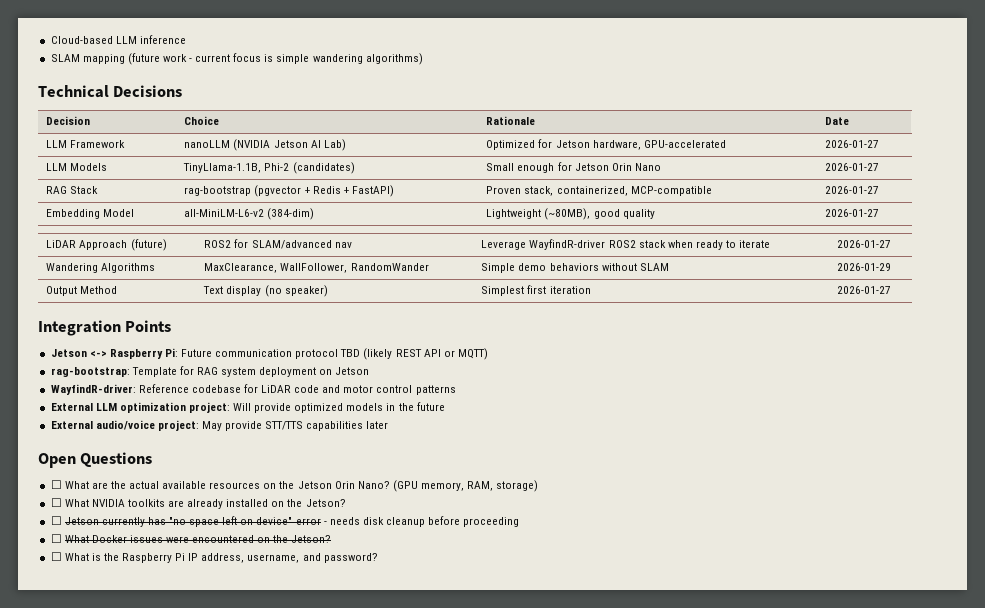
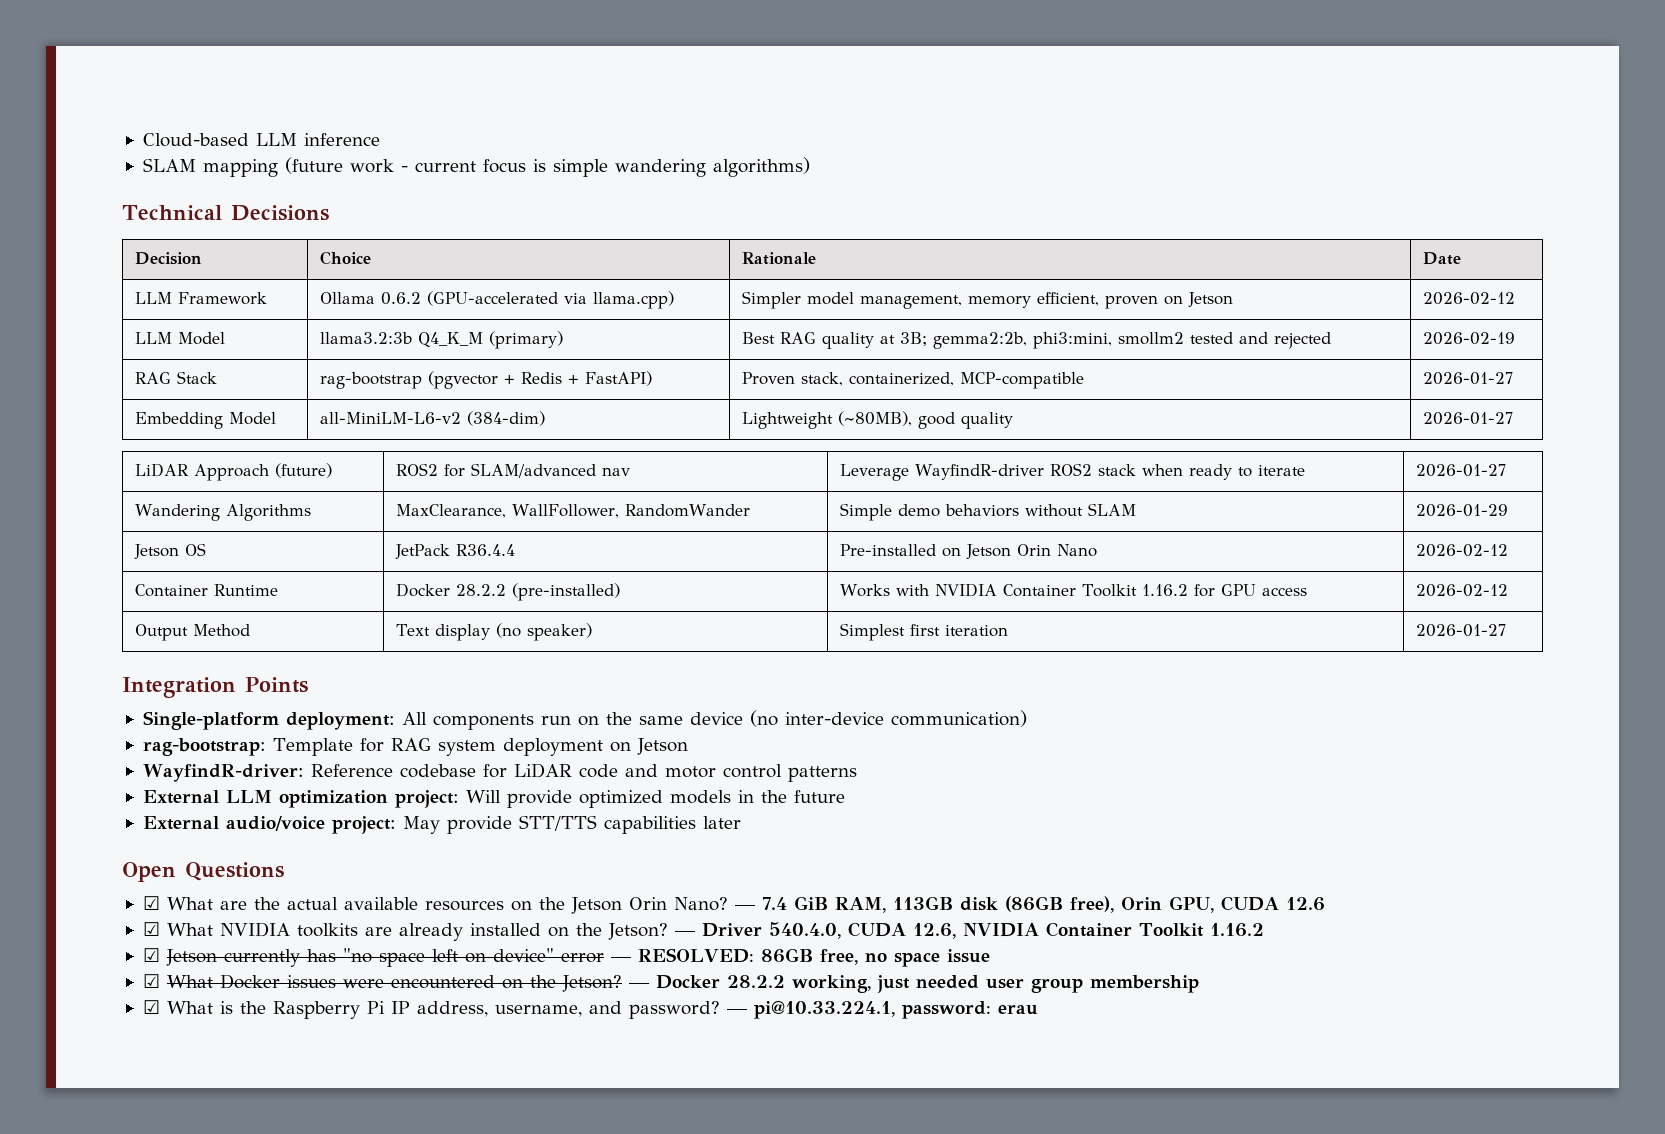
- LLM Framework | nanoLLM (NVIDIA Jetson AI Lab) | Optimized for Jetson hardware, GPU-accelerated | 2026-01-27
- LLM Models | TinyLlama-1.1B, Phi-2 (candidates) | Small enough for Jetson Orin Nano | 2026-01-27
+ LLM Framework | Ollama 0.6.2 (GPU-accelerated via llama.cpp) | Simpler model management, memory efficient, proven on Jetson | 2026-02-12
+ LLM Model | llama3.2:3b Q4_K_M (primary) | Best RAG quality at 3B; gemma2:2b, phi3:mini, smollm2 tested and rejected | 2026-02-19
+ Jetson OS | JetPack R36.4.4 | Pre-installed on Jetson Orin Nano | 2026-02-12
+ Container Runtime | Docker 28.2.2 (pre-installed) | Works with NVIDIA Container Toolkit 1.16.2 for GPU access | 2026-02-12
- Jetson <-> Raspberry Pi: Future communication protocol TBD (likely REST API or MQTT)
+ Single-platform deployment: All components run on the same device (no inter-device communication)
- ☐ What are the actual available resources on the Jetson Orin Nano?
+ ☑ What are the actual available resources on the Jetson Orin Nano?
- (GPU memory, RAM, storage)
- ☐ What NVIDIA toolkits are already installed on the Jetson?
- ☐ Jetson currently has "no space left on device" error - needs disk cleanup before proceeding
- ☐ What Docker issues were encountered on the Jetson?
- ☐ What is the Raspberry Pi IP address, username, and password?
+ — 7.4 GiB RAM, 113GB disk (86GB free), Orin GPU, CUDA 12.6
+ ☑ What NVIDIA toolkits are already installed on the Jetson? — Driver 540.4.0, CUDA 12.6, NVIDIA Container Toolkit 1.16.2
+ ☑ Jetson currently has "no space left on device" error — RESOLVED: 86GB free, no space issue
+ ☑ What Docker issues were encountered on the Jetson? — Docker 28.2.2 working, just needed user group membership
+ ☑ What is the Raspberry Pi IP address, username, and password?
+ — pi@10.33.224.1, password: erau

